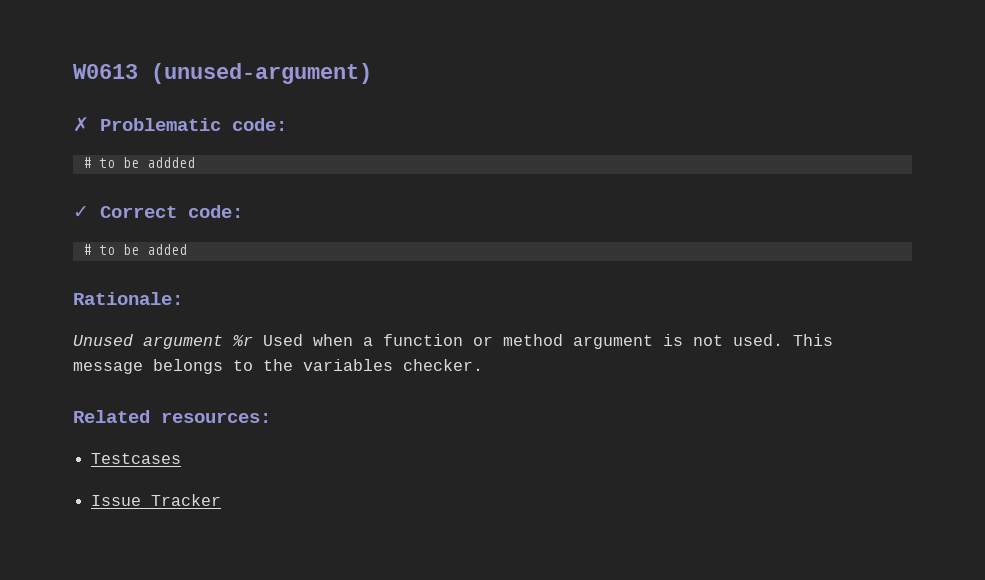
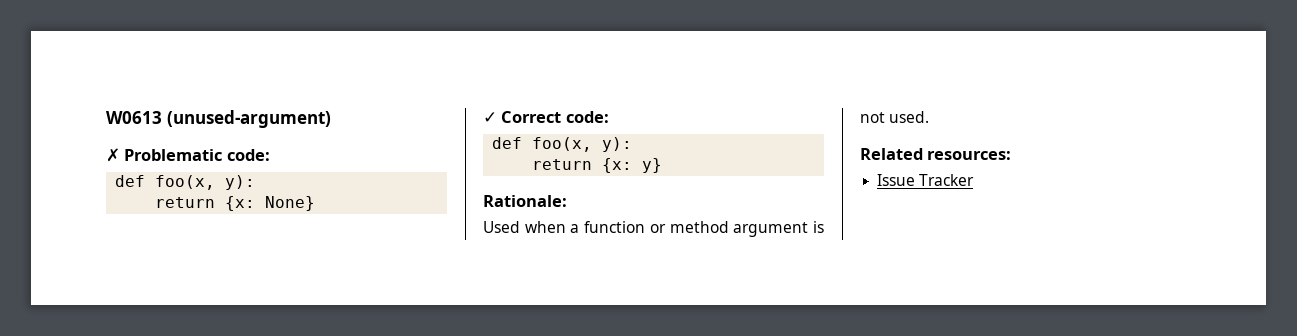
  ✗ Problematic code:
- # to be addded
+ def foo(x, y):
+ return {x: None}
  ✓ Correct code:
- # to be added
+ def foo(x, y):
+ return {x: y}
  Rationale:
- Unused argument %r Used when a function or method argument is not used. This message belongs to the variables checker.
+ Used when a function or method argument is not used.
- Testcases

